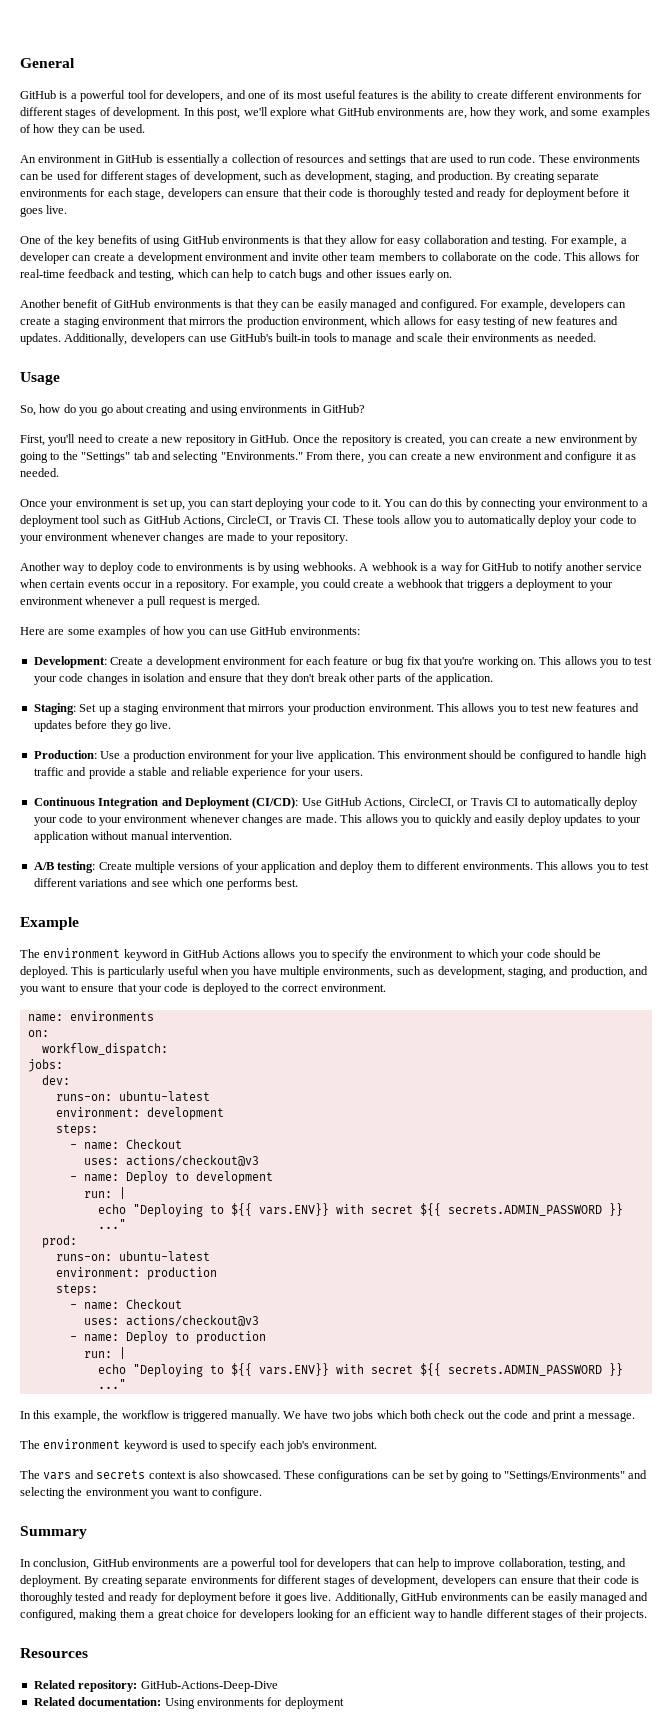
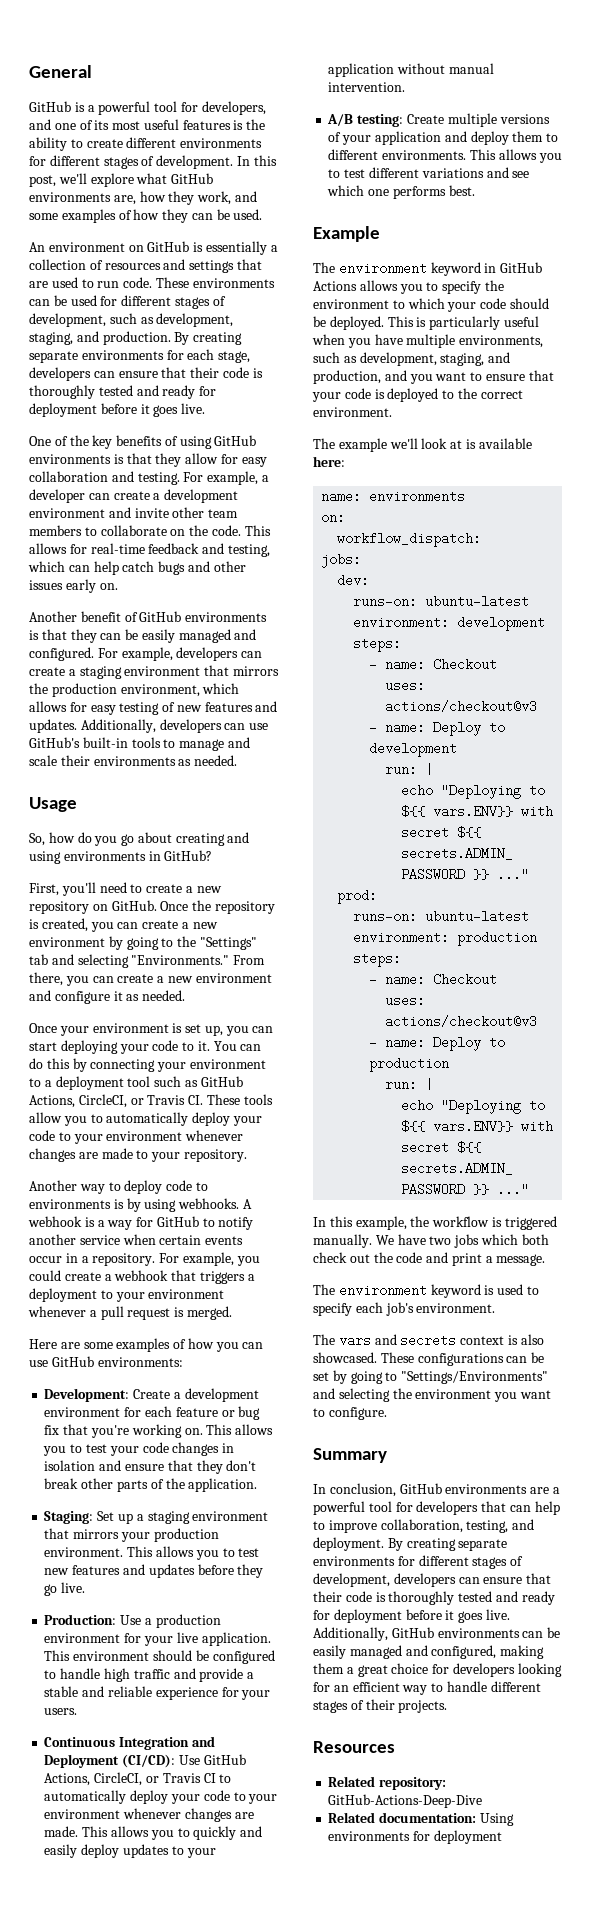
- An environment in GitHub is essentially a collection of resources and settings that are used to run code.
+ An environment on GitHub is essentially a collection of resources and settings that are used to run code.
- This allows for real-time feedback and testing, which can help to catch bugs and other issues early on.
+ This allows for real-time feedback and testing, which can help catch bugs and other issues early on.
- First, you'll need to create a new repository in GitHub.
+ First, you'll need to create a new repository on GitHub.
+ The example we'll look at is available here:

